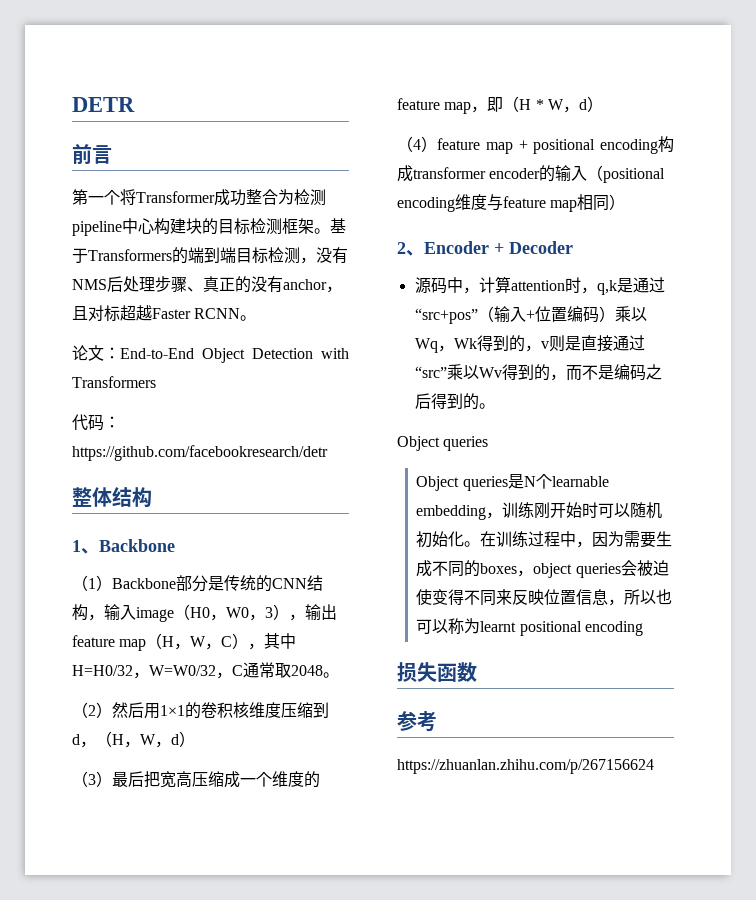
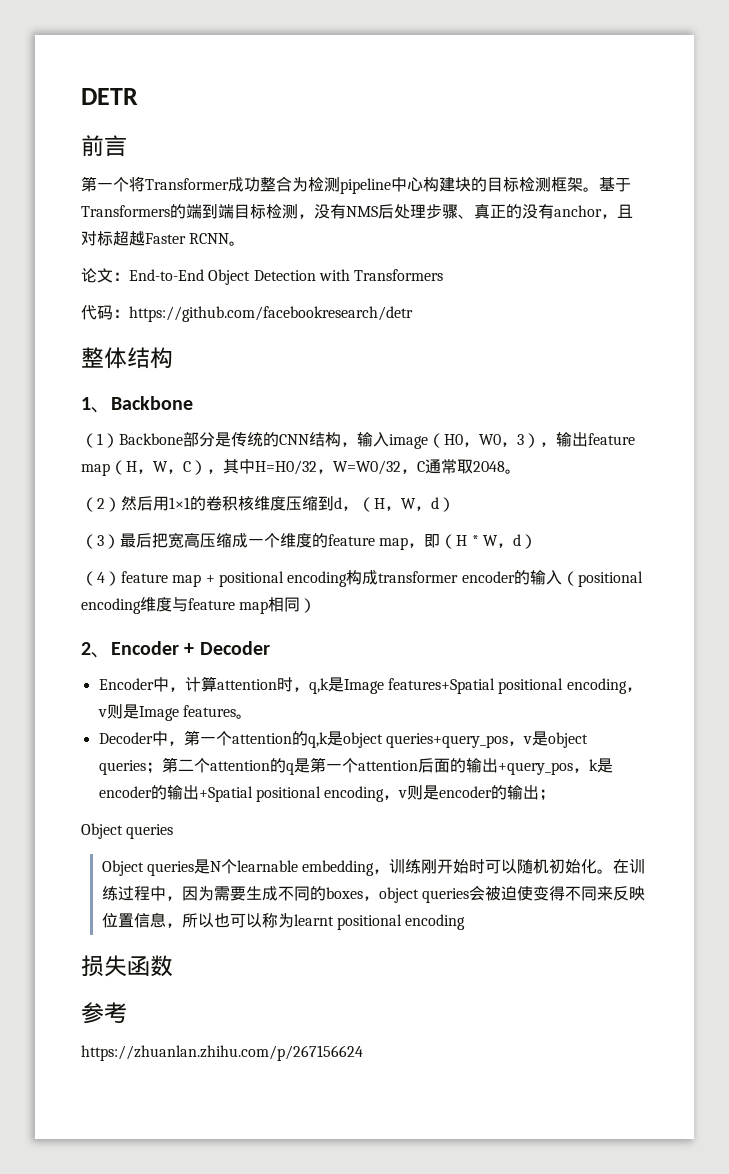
- 源码中，计算attention时，q,k是通过“src+pos”（输入+位置编码）乘以Wq，Wk得到的，v则是直接通过“src”乘以Wv得到的，而不是编码之后得到的。
+ Encoder中，计算attention时，q,k是Image features+Spatial positional encoding，v则是Image features。
+ Decoder中，第一个attention的q,k是object queries+query_pos，v是object queries；第二个attention的q是第一个attention后面的输出+query_pos，k是encoder的输出+Spatial positional encoding，v则是encoder的输出；

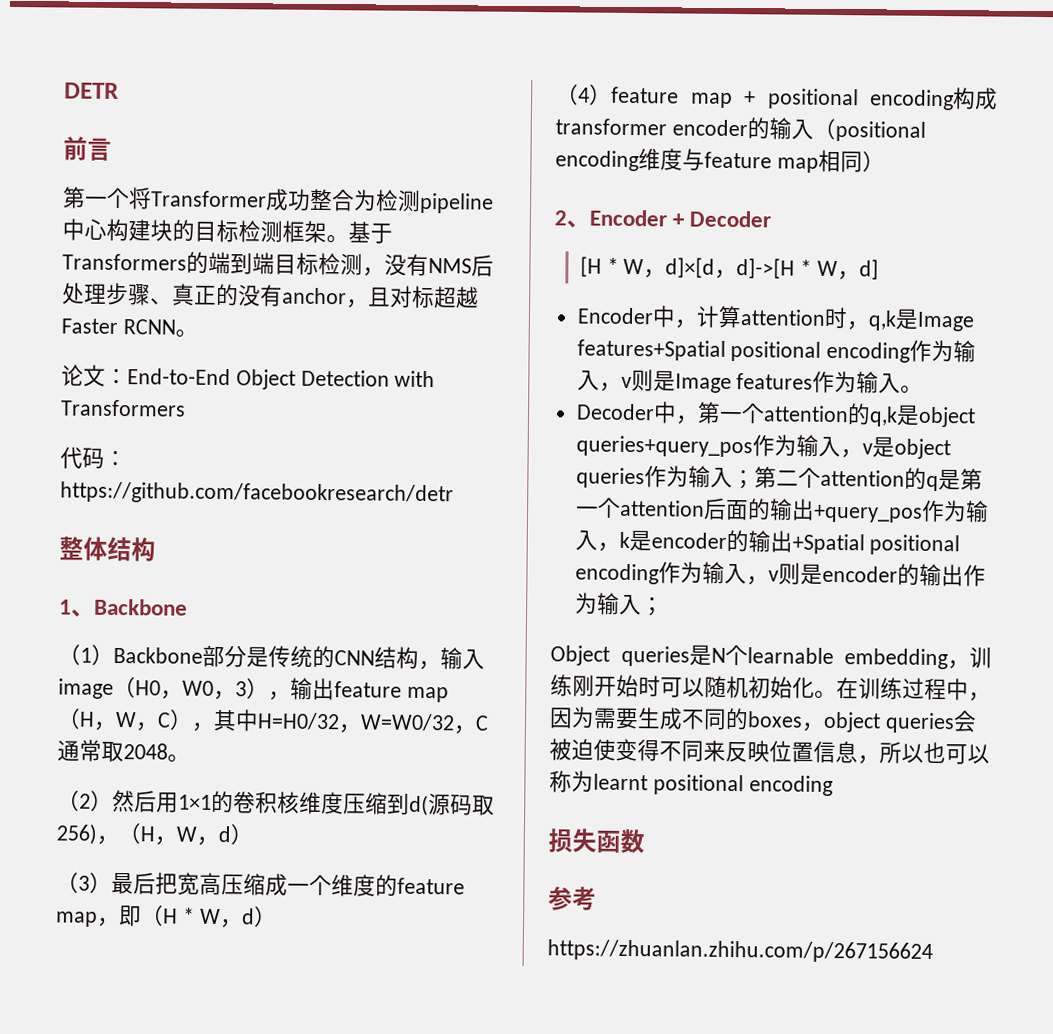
- （2）然后用1×1的卷积核维度压缩到d，（H，W，d）
+ （2）然后用1×1的卷积核维度压缩到d(源码取256)，（H，W，d）
+ [H * W，d]×[d，d]->[H * W，d]
- Encoder中，计算attention时，q,k是Image features+Spatial positional encoding，v则是Image features。
+ Encoder中，计算attention时，q,k是Image features+Spatial positional encoding作为输入，v则是Image features作为输入。
- Decoder中，第一个attention的q,k是object queries+query_pos，v是object queries；第二个attention的q是第一个attention后面的输出+query_pos，k是encoder的输出+Spatial positional encoding，v则是encoder的输出；
- Object queries
+ Decoder中，第一个attention的q,k是object queries+query_pos作为输入，v是object queries作为输入；第二个attention的q是第一个attention后面的输出+query_pos作为输入，k是encoder的输出+Spatial positional encoding作为输入，v则是encoder的输出作为输入；

